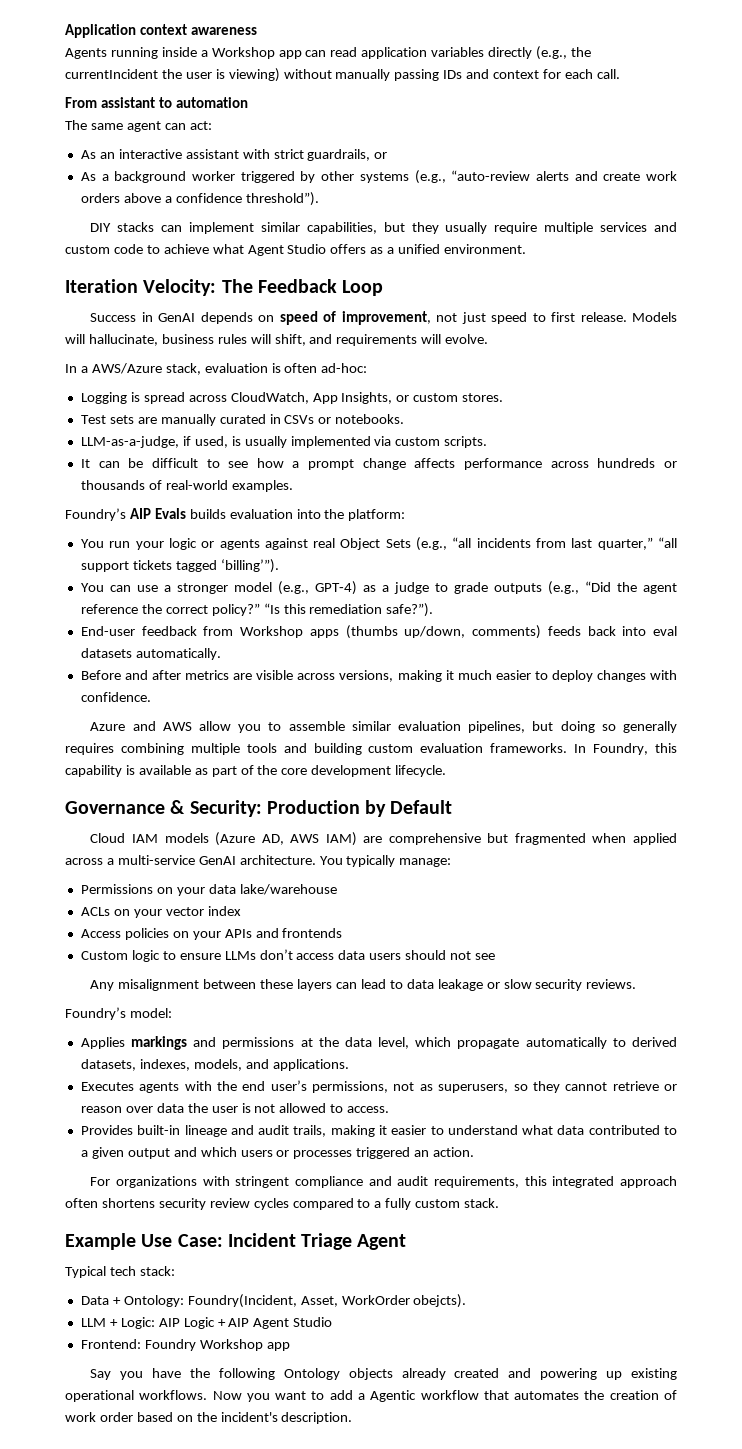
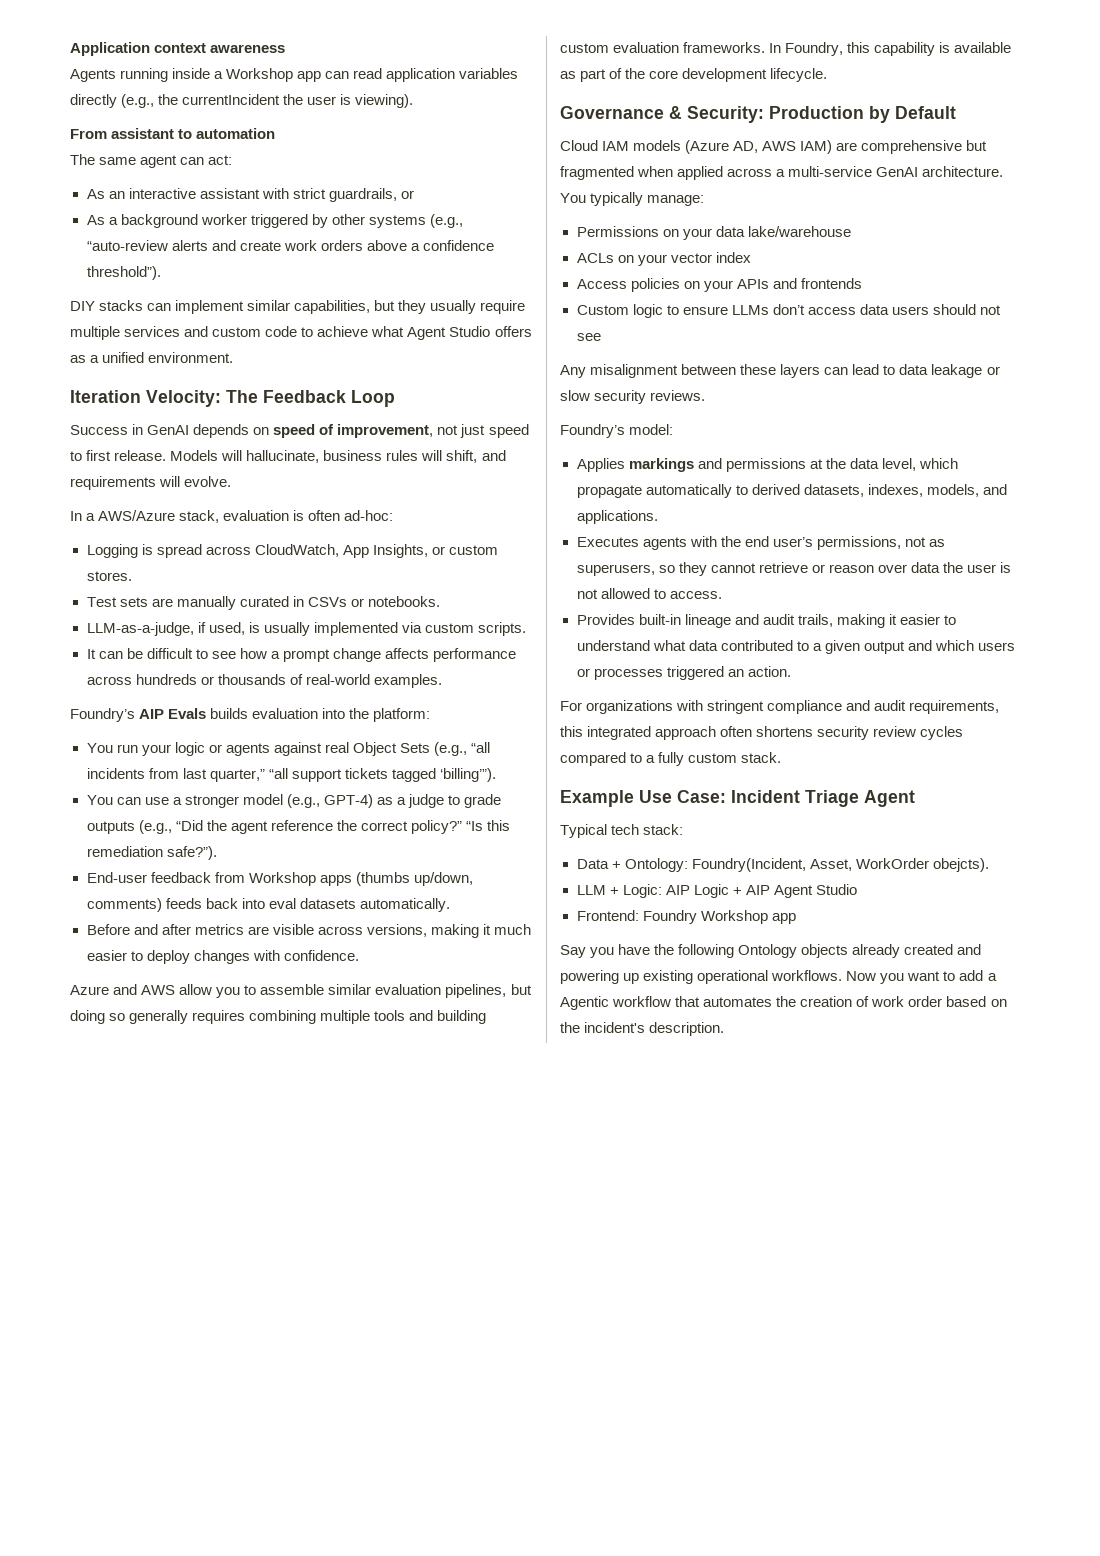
- Agents running inside a Workshop app can read application variables directly (e.g., the currentIncident the user is viewing) without manually passing IDs and context for each call.
+ Agents running inside a Workshop app can read application variables directly (e.g., the currentIncident the user is viewing).

